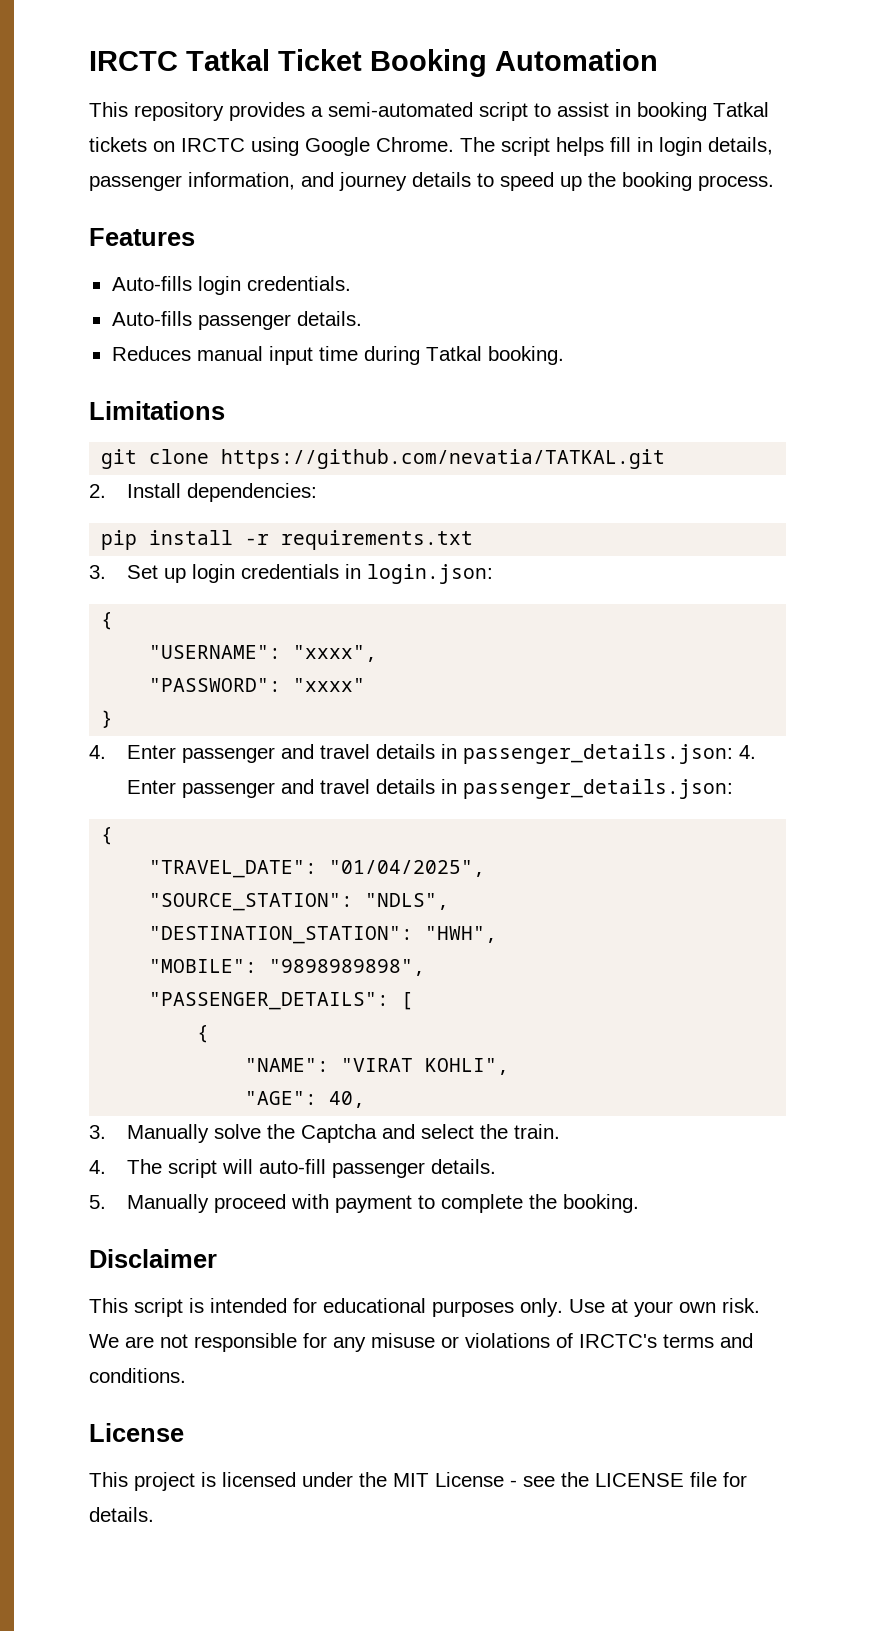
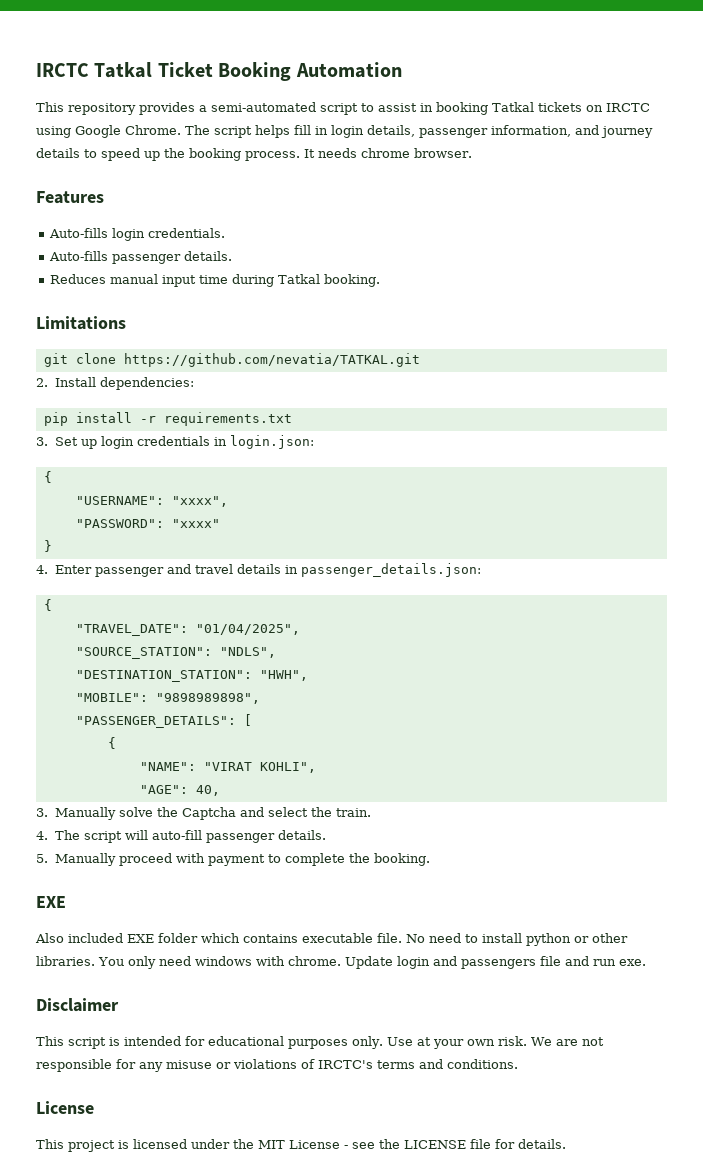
+ It needs chrome browser.
- 4. Enter passenger and travel details in passenger_details.json: 4. Enter passenger and travel details in passenger_details.json:
+ 4. Enter passenger and travel details in passenger_details.json:
  5. Manually proceed with payment to complete the booking.
+ EXE
+ Also included EXE folder which contains executable file. No need to install python or other libraries. You only need windows with chrome. Update login and passengers file and run exe.

